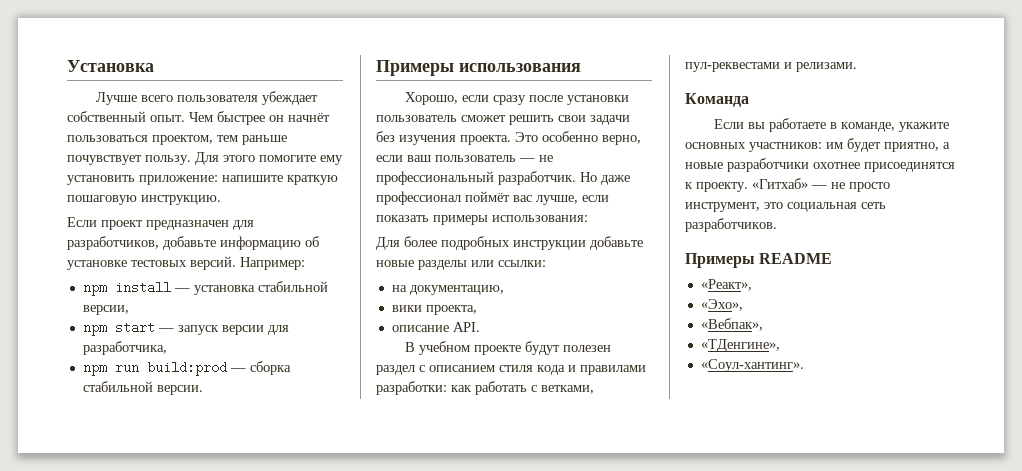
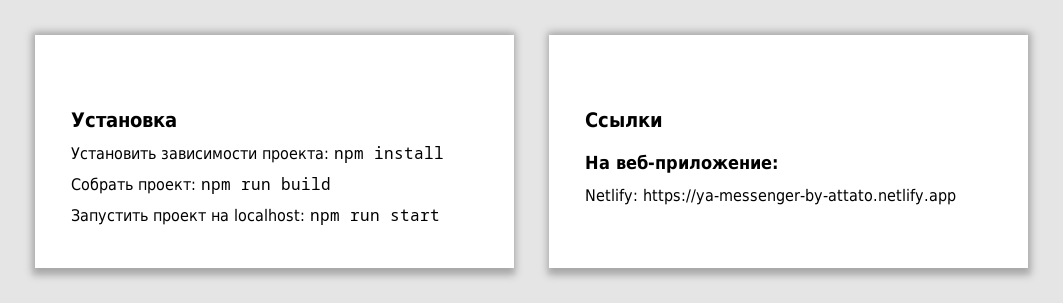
- Лучше всего пользователя убеждает собственный опыт. Чем быстрее он начнёт пользоваться проектом, тем раньше почувствует пользу. Для этого помогите ему установить приложение: напишите краткую пошаговую инструкцию.
- Если проект предназначен для разработчиков, добавьте информацию об установке тестовых версий. Например:
- npm install — установка стабильной версии,
- npm start — запуск версии для разработчика,
- npm run build:prod — сборка стабильной версии.
- Примеры использования
- Хорошо, если сразу после установки пользователь сможет решить свои задачи без изучения проекта. Это особенно верно, если ваш пользователь — не профессиональный разработчик. Но даже профессионал поймёт вас лучше, если показать примеры использования:
- Для более подробных инструкции добавьте новые разделы или ссылки:
- на документацию,
- вики проекта,
- описание API.
- В учебном проекте будут полезен раздел с описанием стиля кода и правилами разработки: как работать с ветками, пул-реквестами и релизами.
- Команда
- Если вы работаете в команде, укажите основных участников: им будет приятно, а новые разработчики охотнее присоединятся к проекту. «Гитхаб» — не просто инструмент, это социальная сеть разработчиков.
- Примеры README
- «Реакт»,
- «Эхо»,
- «Вебпак»,
- «ТДенгине»,
- «Соул-хантинг».
+ Установить зависимости проекта: npm install
+ Собрать проект: npm run build
+ Запустить проект на localhost: npm run start
+ Cсылки
+ На веб-приложение:
+ Netlify: https://ya-messenger-by-attato.netlify.app

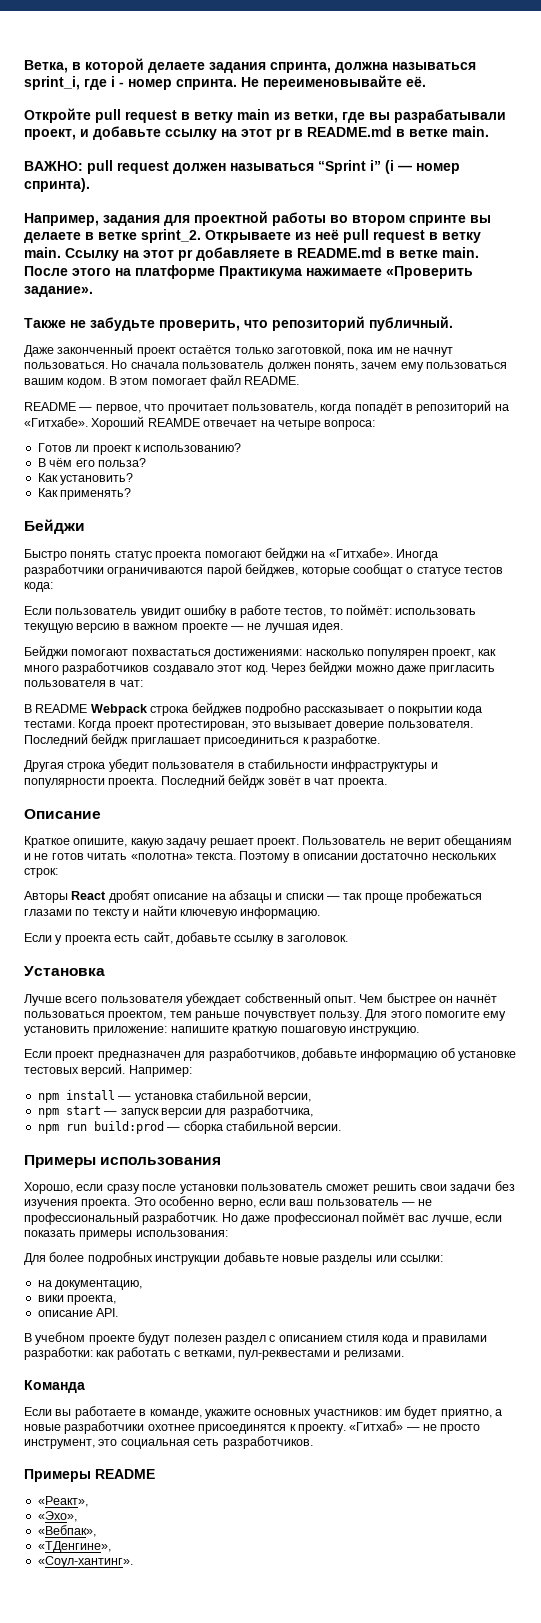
+ Ветка, в которой делаете задания спринта, должна называться sprint_i, где i - номер спринта. Не переименовывайте её.
+ Откройте pull request в ветку main из ветки, где вы разрабатывали проект, и добавьте ссылку на этот pr в README.md в ветке main.
+ ВАЖНО: pull request должен называться “Sprint i” (i — номер спринта).
+ Например, задания для проектной работы во втором спринте вы делаете в ветке sprint_2. Открываете из неё pull request в ветку main. Ссылку на этот pr добавляете в README.md в ветке main. После этого на платформе Практикума нажимаете «Проверить задание».
+ Также не забудьте проверить, что репозиторий публичный.
+ Даже законченный проект остаётся только заготовкой, пока им не начнут пользоваться. Но сначала пользователь должен понять, зачем ему пользоваться вашим кодом. В этом помогает файл README.
+ README — первое, что прочитает пользователь, когда попадёт в репозиторий на «Гитхабе». Хороший REAMDE отвечает на четыре вопроса:
+ Готов ли проект к использованию?
+ В чём его польза?
+ Как установить?
+ Как применять?
+ Бейджи
+ Быстро понять статус проекта помогают бейджи на «Гитхабе». Иногда разработчики ограничиваются парой бейджев, которые сообщат о статусе тестов кода:
+ Если пользователь увидит ошибку в работе тестов, то поймёт: использовать текущую версию в важном проекте — не лучшая идея.
+ Бейджи помогают похвастаться достижениями: насколько популярен проект, как много разработчиков создавало этот код. Через бейджи можно даже пригласить пользователя в чат:
+ В README Webpack строка бейджев подробно рассказывает о покрытии кода тестами. Когда проект протестирован, это вызывает доверие пользователя. Последний бейдж приглашает присоединиться к разработке.
+ Другая строка убедит пользователя в стабильности инфраструктуры и популярности проекта. Последний бейдж зовёт в чат проекта.
+ Описание
+ Краткое опишите, какую задачу решает проект. Пользователь не верит обещаниям и не готов читать «полотна» текста. Поэтому в описании достаточно нескольких строк:
+ Авторы React дробят описание на абзацы и списки — так проще пробежаться глазами по тексту и найти ключевую информацию.
+ Если у проекта есть сайт, добавьте ссылку в заголовок.
  Установка
- Установить зависимости проекта: npm install
- Собрать проект: npm run build
- Запустить проект на localhost: npm run start
- Cсылки
- На веб-приложение:
- Netlify: https://ya-messenger-by-attato.netlify.app
+ Лучше всего пользователя убеждает собственный опыт. Чем быстрее он начнёт пользоваться проектом, тем раньше почувствует пользу. Для этого помогите ему установить приложение: напишите краткую пошаговую инструкцию.
+ Если проект предназначен для разработчиков, добавьте информацию об установке тестовых версий. Например:
+ npm install — установка стабильной версии,
+ npm start — запуск версии для разработчика,
+ npm run build:prod — сборка стабильной версии.
+ Примеры использования
+ Хорошо, если сразу после установки пользователь сможет решить свои задачи без изучения проекта. Это особенно верно, если ваш пользователь — не профессиональный разработчик. Но даже профессионал поймёт вас лучше, если показать примеры использования:
+ Для более подробных инструкции добавьте новые разделы или ссылки:
+ на документацию,
+ вики проекта,
+ описание API.
+ В учебном проекте будут полезен раздел с описанием стиля кода и правилами разработки: как работать с ветками, пул-реквестами и релизами.
+ Команда
+ Если вы работаете в команде, укажите основных участников: им будет приятно, а новые разработчики охотнее присоединятся к проекту. «Гитхаб» — не просто инструмент, это социальная сеть разработчиков.
+ Примеры README
+ «Реакт»,
+ «Эхо»,
+ «Вебпак»,
+ «ТДенгине»,
+ «Соул-хантинг».

